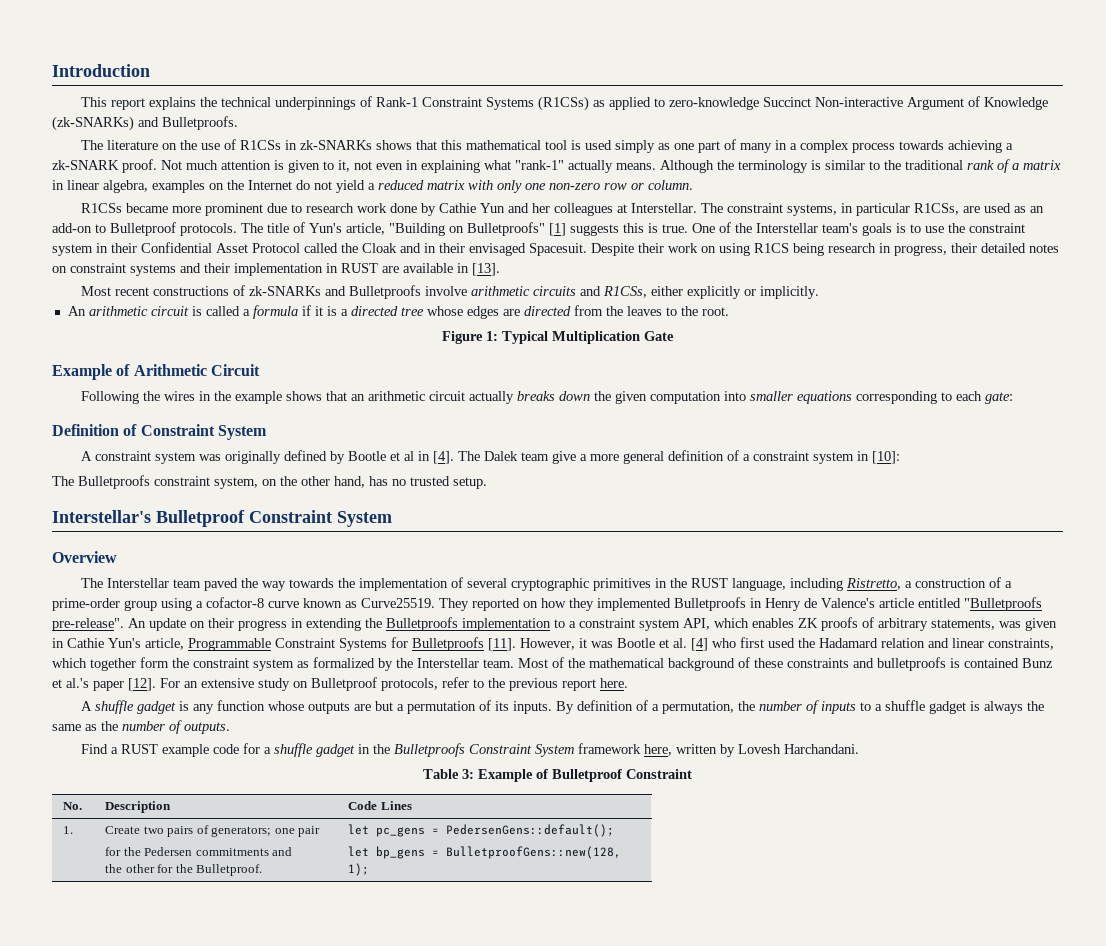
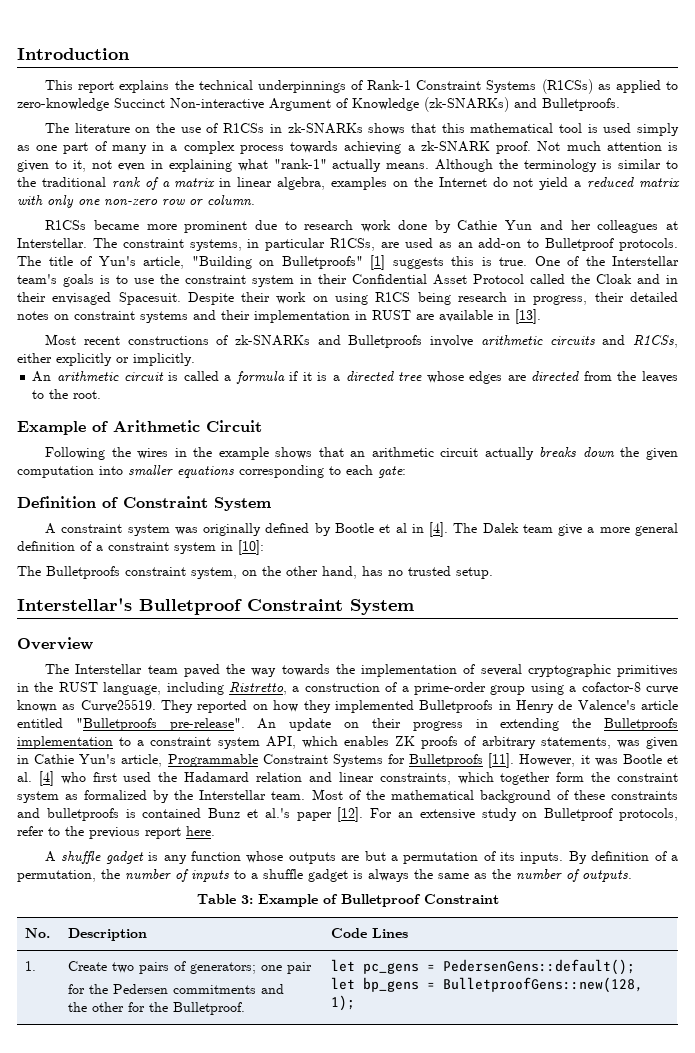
- Figure 1: Typical Multiplication Gate
- Find a RUST example code for a shuffle gadget in the Bulletproofs Constraint System framework here, written by Lovesh Harchandani.

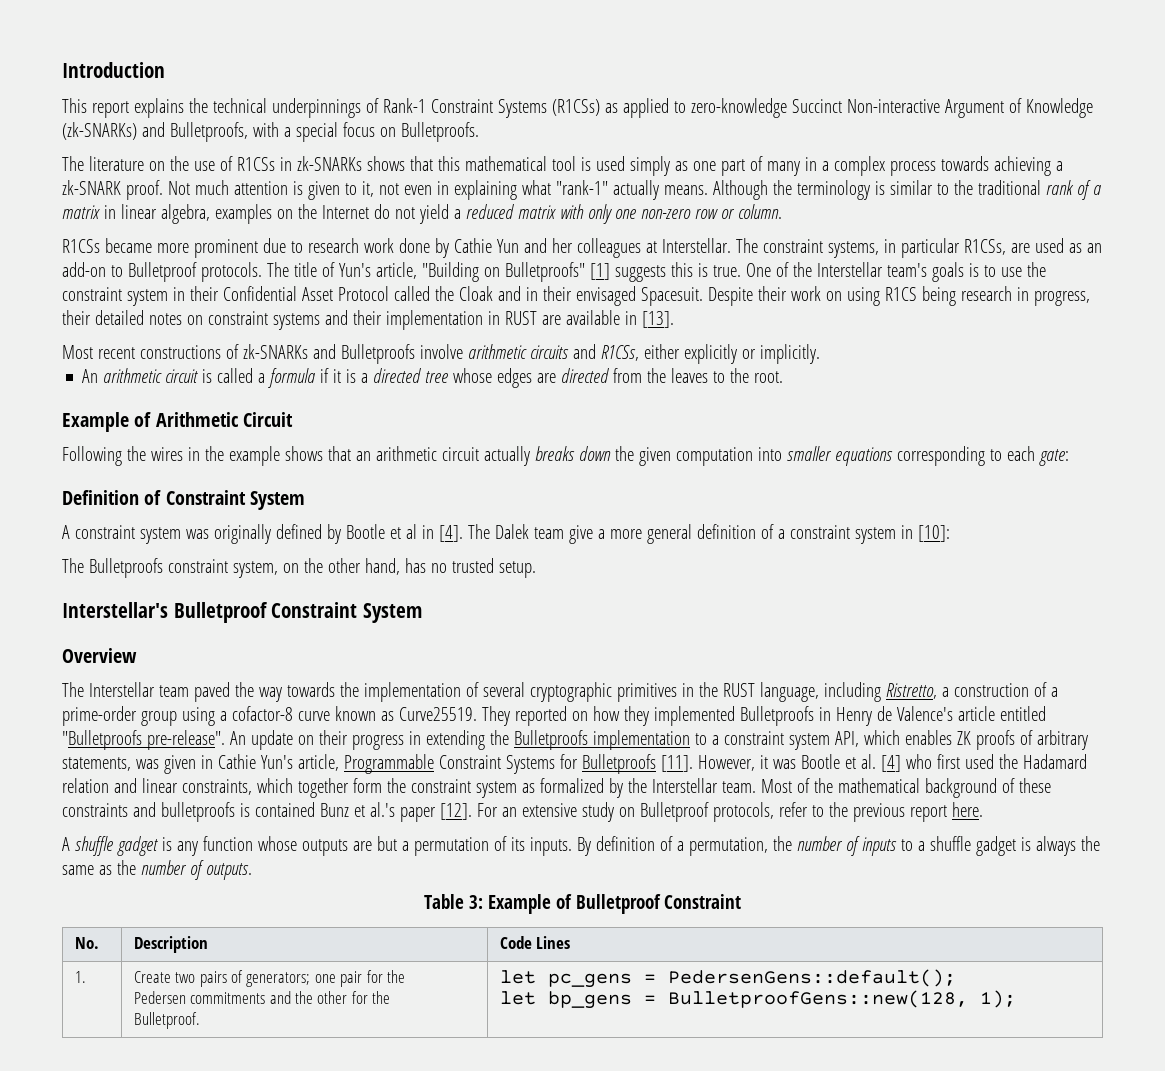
- This report explains the technical underpinnings of Rank-1 Constraint Systems (R1CSs) as applied to zero-knowledge Succinct Non-interactive Argument of Knowledge (zk-SNARKs) and Bulletproofs.
+ This report explains the technical underpinnings of Rank-1 Constraint Systems (R1CSs) as applied to zero-knowledge Succinct Non-interactive Argument of Knowledge (zk-SNARKs) and Bulletproofs, with a special focus on Bulletproofs.
- 1. | Create two pairs of generators; one pair
- for the Pedersen commitments and
- the other for the Bulletproof. | let pc_gens = PedersenGens::default();
+ 1. | Create two pairs of generators; one pair for the
+ Pedersen commitments and the other for the
+ Bulletproof. | let pc_gens = PedersenGens::default();

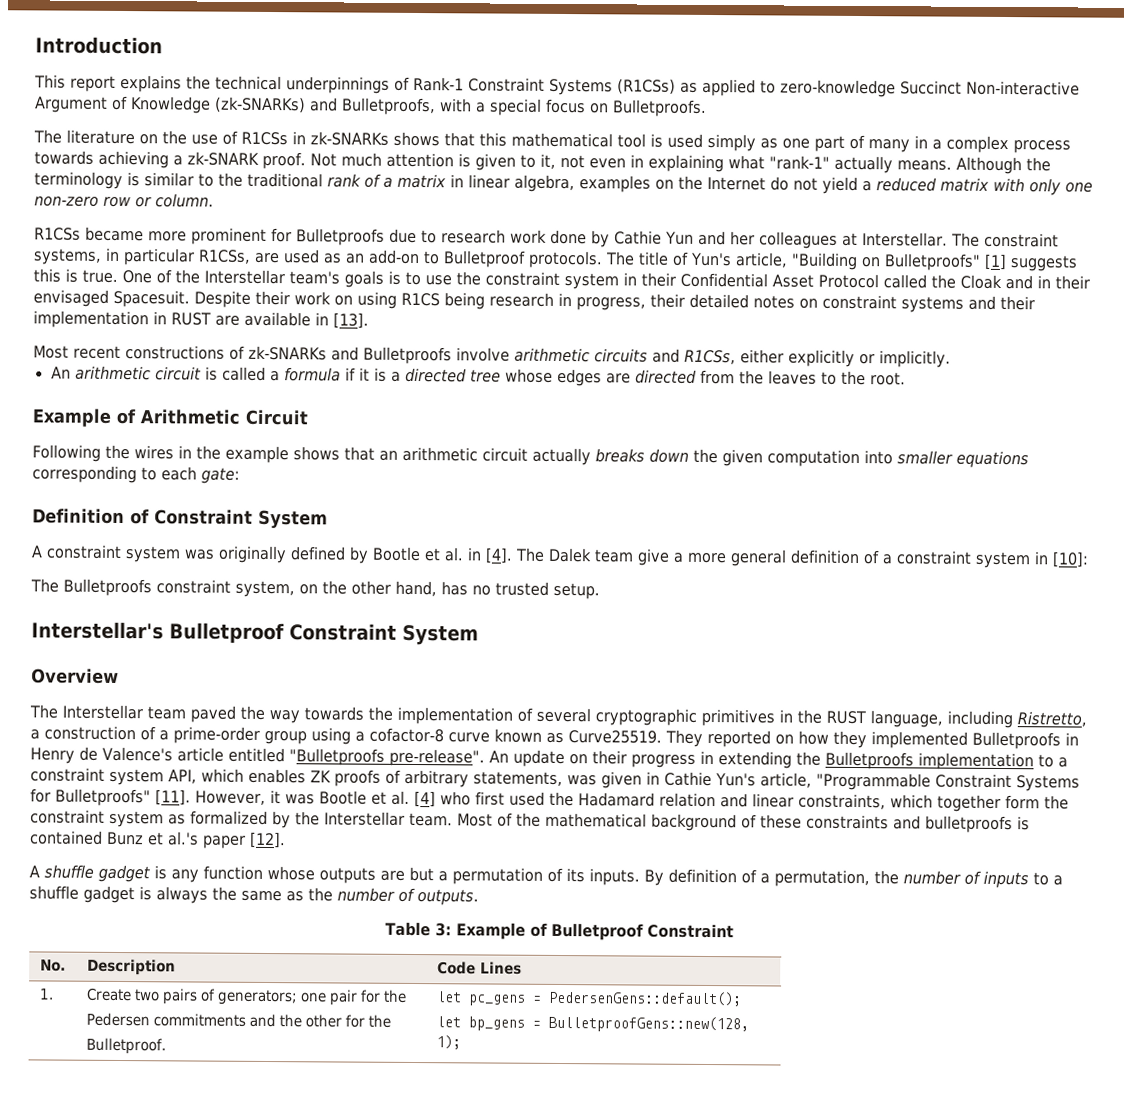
- R1CSs became more prominent due to research work done by Cathie Yun and her colleagues at Interstellar.
+ R1CSs became more prominent for Bulletproofs due to research work done by Cathie Yun and her colleagues at Interstellar.
- A constraint system was originally defined by Bootle et al in [4].
+ A constraint system was originally defined by Bootle et al. in [4].
- An update on their progress in extending the Bulletproofs implementation to a constraint system API, which enables ZK proofs of arbitrary statements, was given in Cathie Yun's article, Programmable Constraint Systems for Bulletproofs [11].
+ An update on their progress in extending the Bulletproofs implementation to a constraint system API, which enables ZK proofs of arbitrary statements, was given in Cathie Yun's article, "Programmable Constraint Systems for Bulletproofs" [11].
- For an extensive study on Bulletproof protocols, refer to the previous report here.

